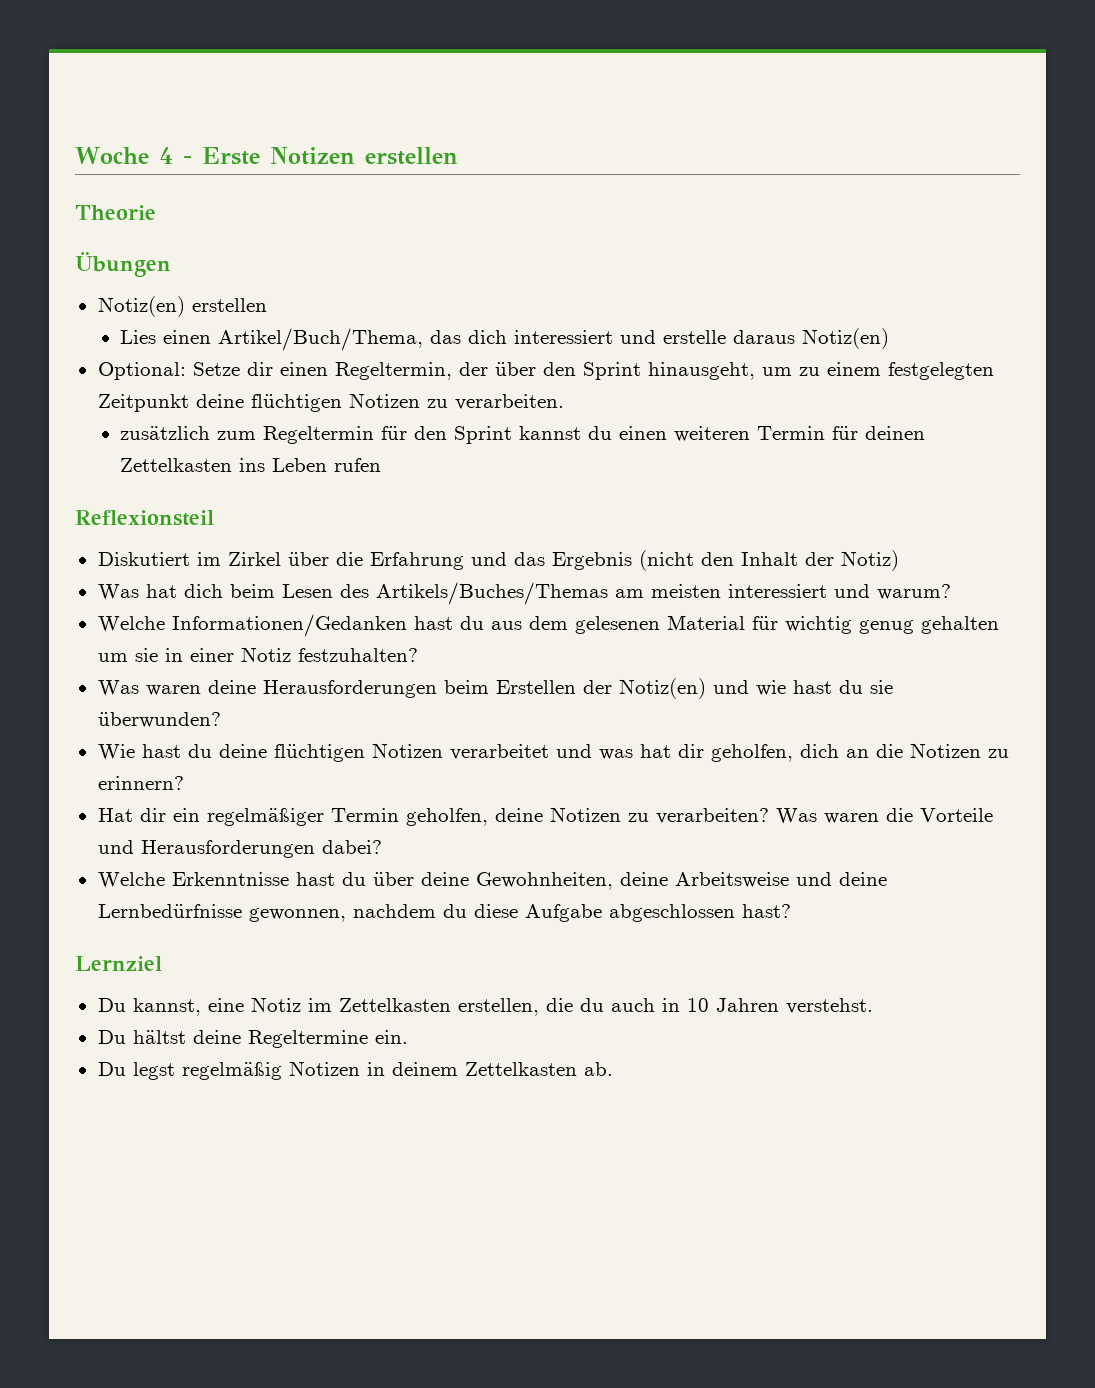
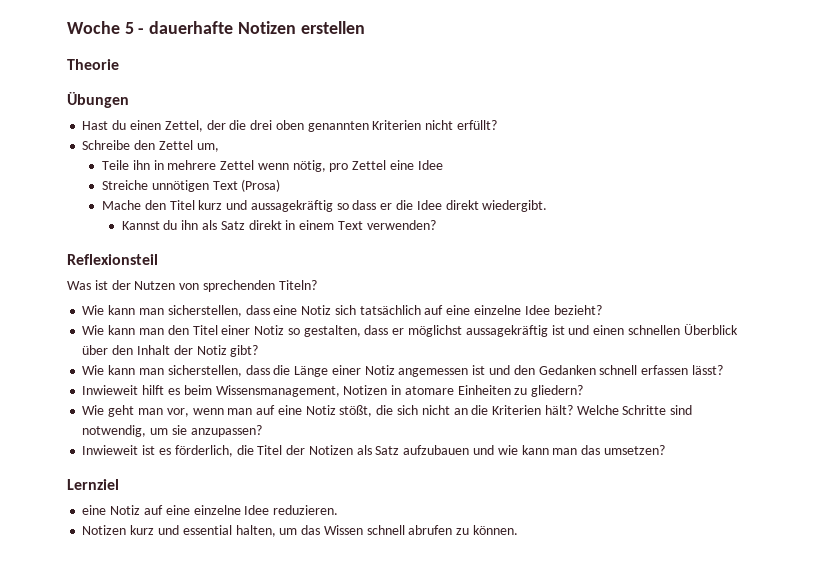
- Woche 4 - Erste Notizen erstellen
+ Woche 5 - dauerhafte Notizen erstellen
- Notiz(en) erstellen
- Lies einen Artikel/Buch/Thema, das dich interessiert und erstelle daraus Notiz(en)
- Optional: Setze dir einen Regeltermin, der über den Sprint hinausgeht, um zu einem festgelegten Zeitpunkt deine flüchtigen Notizen zu verarbeiten.
- zusätzlich zum Regeltermin für den Sprint kannst du einen weiteren Termin für deinen Zettelkasten ins Leben rufen
+ Hast du einen Zettel, der die drei oben genannten Kriterien nicht erfüllt?
+ Schreibe den Zettel um,
+ Teile ihn in mehrere Zettel wenn nötig, pro Zettel eine Idee
+ Streiche unnötigen Text (Prosa)
+ Mache den Titel kurz und aussagekräftig so dass er die Idee direkt wiedergibt.
+ Kannst du ihn als Satz direkt in einem Text verwenden?
  Reflexionsteil
- Diskutiert im Zirkel über die Erfahrung und das Ergebnis (nicht den Inhalt der Notiz)
- Was hat dich beim Lesen des Artikels/Buches/Themas am meisten interessiert und warum?
- Welche Informationen/Gedanken hast du aus dem gelesenen Material für wichtig genug gehalten um sie in einer Notiz festzuhalten?
- Was waren deine Herausforderungen beim Erstellen der Notiz(en) und wie hast du sie überwunden?
- Wie hast du deine flüchtigen Notizen verarbeitet und was hat dir geholfen, dich an die Notizen zu erinnern?
- Hat dir ein regelmäßiger Termin geholfen, deine Notizen zu verarbeiten? Was waren die Vorteile und Herausforderungen dabei?
- Welche Erkenntnisse hast du über deine Gewohnheiten, deine Arbeitsweise und deine Lernbedürfnisse gewonnen, nachdem du diese Aufgabe abgeschlossen hast?
+ Was ist der Nutzen von sprechenden Titeln?
+ Wie kann man sicherstellen, dass eine Notiz sich tatsächlich auf eine einzelne Idee bezieht?
+ Wie kann man den Titel einer Notiz so gestalten, dass er möglichst aussagekräftig ist und einen schnellen Überblick über den Inhalt der Notiz gibt?
+ Wie kann man sicherstellen, dass die Länge einer Notiz angemessen ist und den Gedanken schnell erfassen lässt?
+ Inwieweit hilft es beim Wissensmanagement, Notizen in atomare Einheiten zu gliedern?
+ Wie geht man vor, wenn man auf eine Notiz stößt, die sich nicht an die Kriterien hält? Welche Schritte sind notwendig, um sie anzupassen?
+ Inwieweit ist es förderlich, die Titel der Notizen als Satz aufzubauen und wie kann man das umsetzen?
  Lernziel
- Du kannst, eine Notiz im Zettelkasten erstellen, die du auch in 10 Jahren verstehst.
- Du hältst deine Regeltermine ein.
- Du legst regelmäßig Notizen in deinem Zettelkasten ab.
+ eine Notiz auf eine einzelne Idee reduzieren.
+ Notizen kurz und essential halten, um das Wissen schnell abrufen zu können.

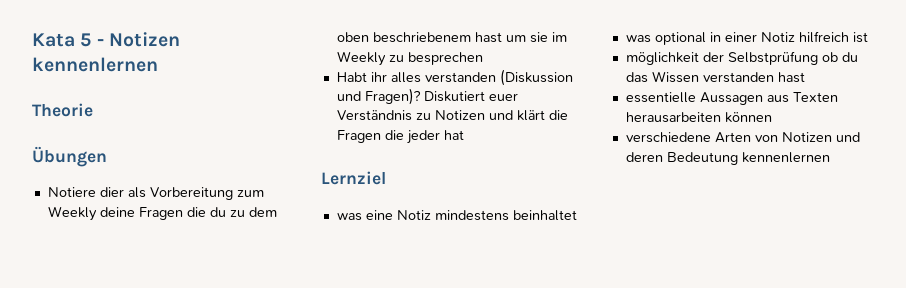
- Woche 5 - dauerhafte Notizen erstellen
+ Kata 5 - Notizen kennenlernen
- Hast du einen Zettel, der die drei oben genannten Kriterien nicht erfüllt?
- Schreibe den Zettel um,
- Teile ihn in mehrere Zettel wenn nötig, pro Zettel eine Idee
- Streiche unnötigen Text (Prosa)
- Mache den Titel kurz und aussagekräftig so dass er die Idee direkt wiedergibt.
- Kannst du ihn als Satz direkt in einem Text verwenden?
- Reflexionsteil
- Was ist der Nutzen von sprechenden Titeln?
- Wie kann man sicherstellen, dass eine Notiz sich tatsächlich auf eine einzelne Idee bezieht?
- Wie kann man den Titel einer Notiz so gestalten, dass er möglichst aussagekräftig ist und einen schnellen Überblick über den Inhalt der Notiz gibt?
- Wie kann man sicherstellen, dass die Länge einer Notiz angemessen ist und den Gedanken schnell erfassen lässt?
- Inwieweit hilft es beim Wissensmanagement, Notizen in atomare Einheiten zu gliedern?
- Wie geht man vor, wenn man auf eine Notiz stößt, die sich nicht an die Kriterien hält? Welche Schritte sind notwendig, um sie anzupassen?
- Inwieweit ist es förderlich, die Titel der Notizen als Satz aufzubauen und wie kann man das umsetzen?
+ Notiere dier als Vorbereitung zum Weekly deine Fragen die du zu dem oben beschriebenem hast um sie im Weekly zu besprechen
+ Habt ihr alles verstanden (Diskussion und Fragen)? Diskutiert euer Verständnis zu Notizen und klärt die Fragen die jeder hat
- eine Notiz auf eine einzelne Idee reduzieren.
- Notizen kurz und essential halten, um das Wissen schnell abrufen zu können.
+ was eine Notiz mindestens beinhaltet
+ was optional in einer Notiz hilfreich ist
+ möglichkeit der Selbstprüfung ob du das Wissen verstanden hast
+ essentielle Aussagen aus Texten herausarbeiten können
+ verschiedene Arten von Notizen und deren Bedeutung kennenlernen

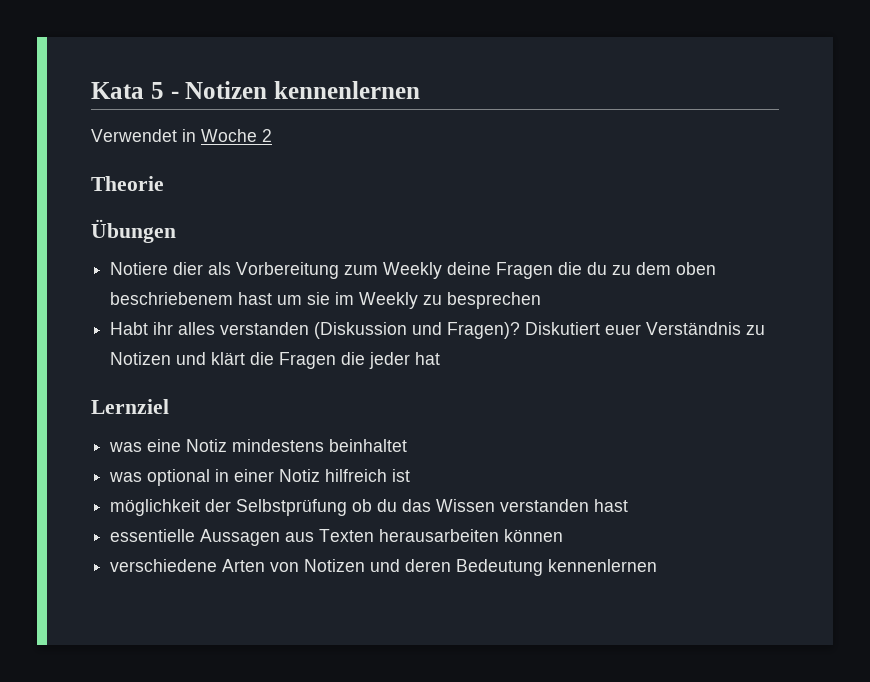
+ Verwendet in Woche 2

